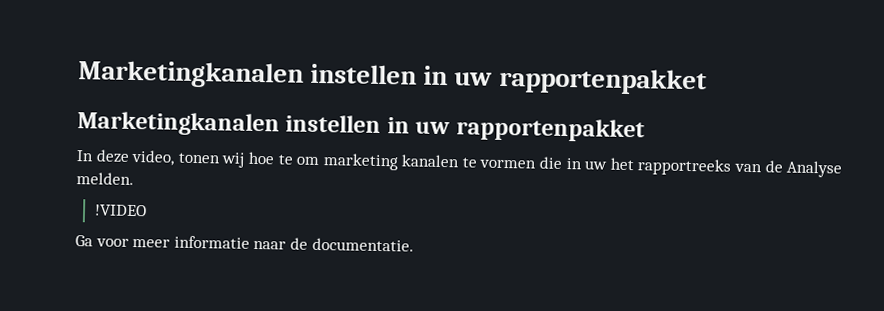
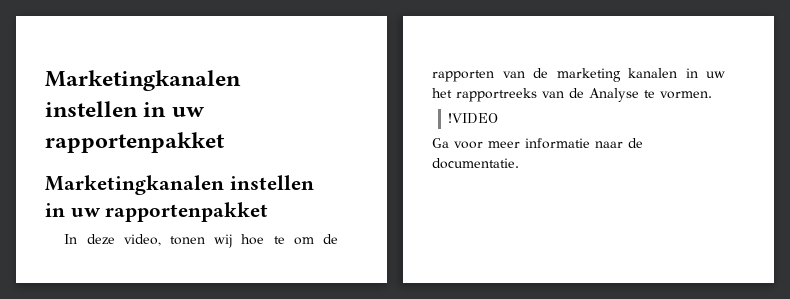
- In deze video, tonen wij hoe te om marketing kanalen te vormen die in uw het rapportreeks van de Analyse melden.
+ In deze video, tonen wij hoe te om de rapporten van de marketing kanalen in uw het rapportreeks van de Analyse te vormen.

